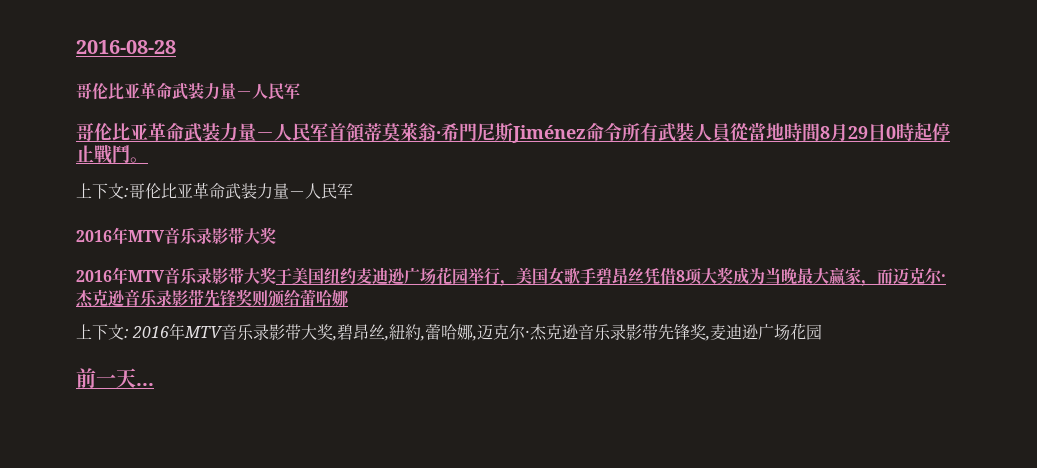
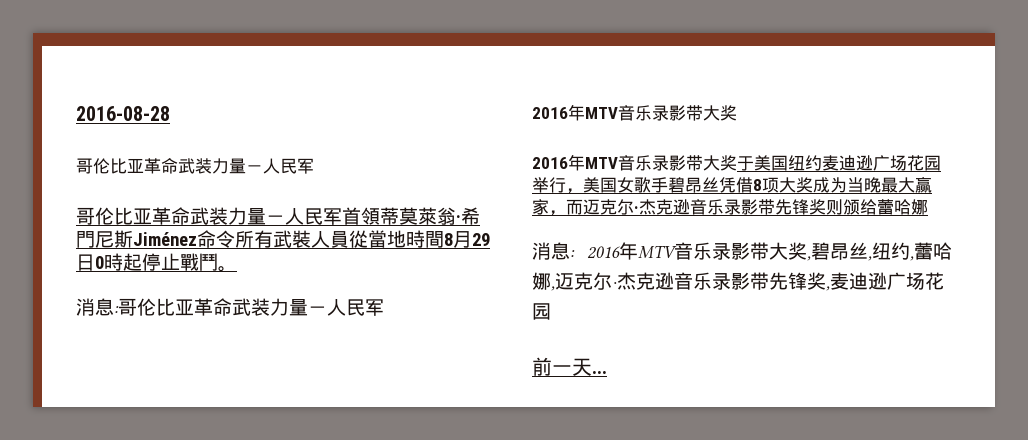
- 上下文:哥伦比亚革命武装力量－人民军
+ 消息:哥伦比亚革命武装力量－人民军
- 上下文: 2016年MTV音乐录影带大奖,碧昂丝,紐約,蕾哈娜,迈克尔·杰克逊音乐录影带先锋奖,麦迪逊广场花园
+ 消息: 2016年MTV音乐录影带大奖,碧昂丝,纽约,蕾哈娜,迈克尔·杰克逊音乐录影带先锋奖,麦迪逊广场花园

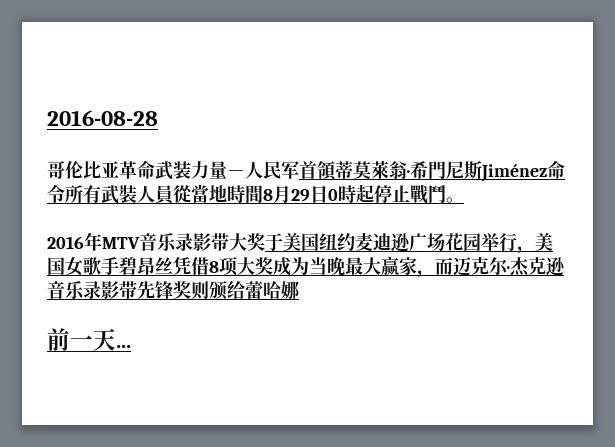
  2016-08-28
- 哥伦比亚革命武装力量－人民军
- 消息:哥伦比亚革命武装力量－人民军
- 2016年MTV音乐录影带大奖
- 消息: 2016年MTV音乐录影带大奖,碧昂丝,纽约,蕾哈娜,迈克尔·杰克逊音乐录影带先锋奖,麦迪逊广场花园

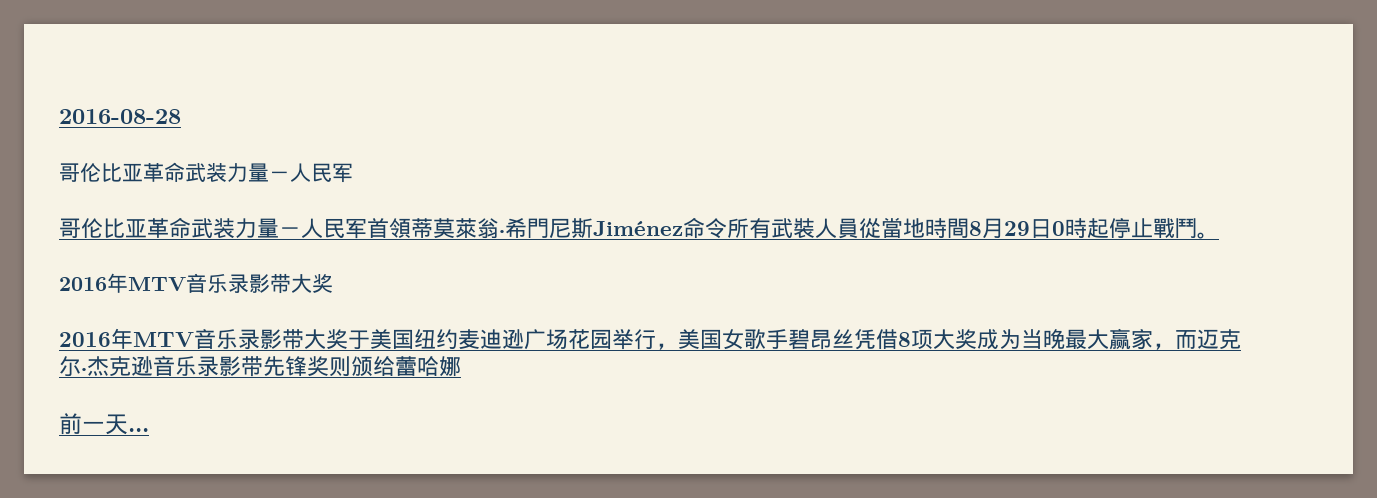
  2016-08-28
+ 哥伦比亚革命武装力量－人民军
  哥伦比亚革命武装力量－人民军首領蒂莫萊翁·希門尼斯Jiménez命令所有武裝人員從當地時間8月29日0時起停止戰鬥。
+ 2016年MTV音乐录影带大奖

